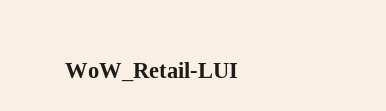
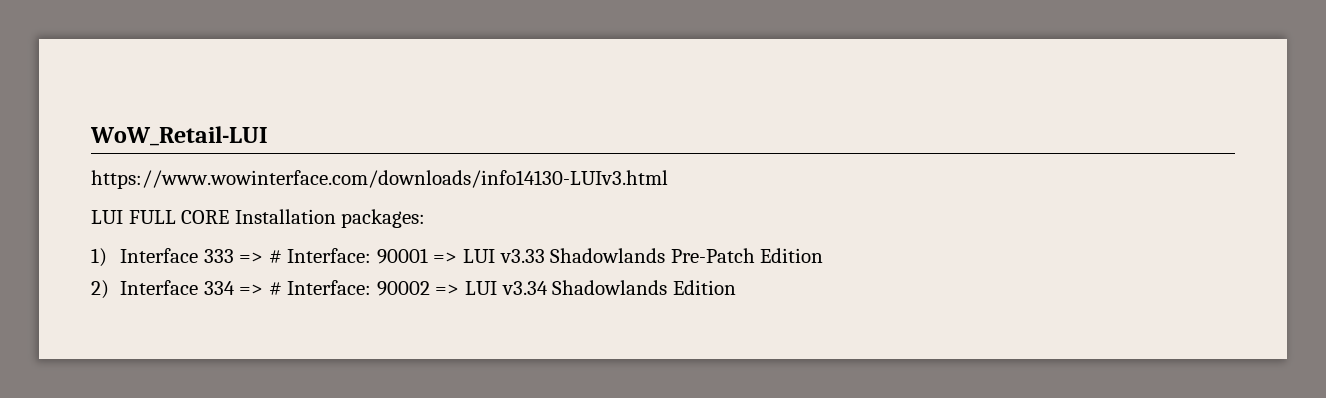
+ https://www.wowinterface.com/downloads/info14130-LUIv3.html
+ LUI FULL CORE Installation packages:
+ 1) Interface 333 => # Interface: 90001 => LUI v3.33 Shadowlands Pre-Patch Edition
+ 2) Interface 334 => # Interface: 90002 => LUI v3.34 Shadowlands Edition

